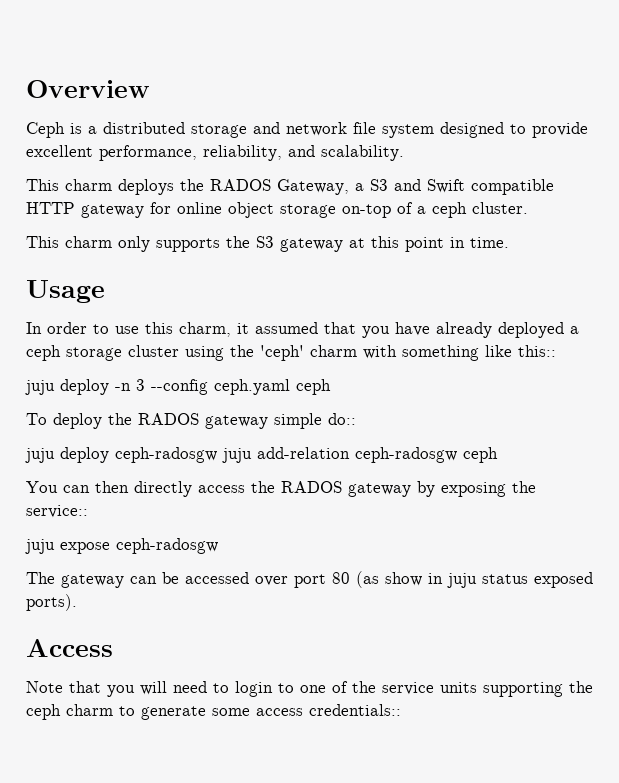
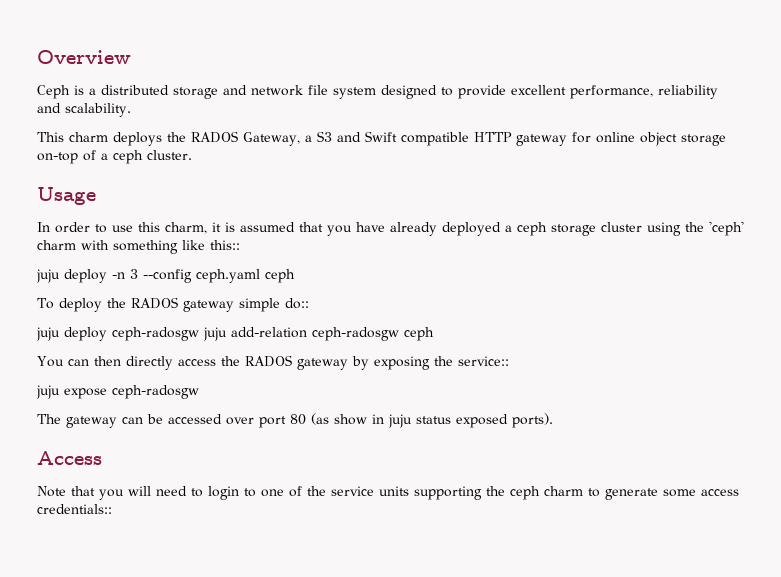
- Ceph is a distributed storage and network file system designed to provide excellent performance, reliability, and scalability.
+ Ceph is a distributed storage and network file system designed to provide excellent performance, reliability and scalability.
- This charm only supports the S3 gateway at this point in time.
- In order to use this charm, it assumed that you have already deployed a ceph storage cluster using the 'ceph' charm with something like this::
+ In order to use this charm, it is assumed that you have already deployed a ceph storage cluster using the 'ceph' charm with something like this::

